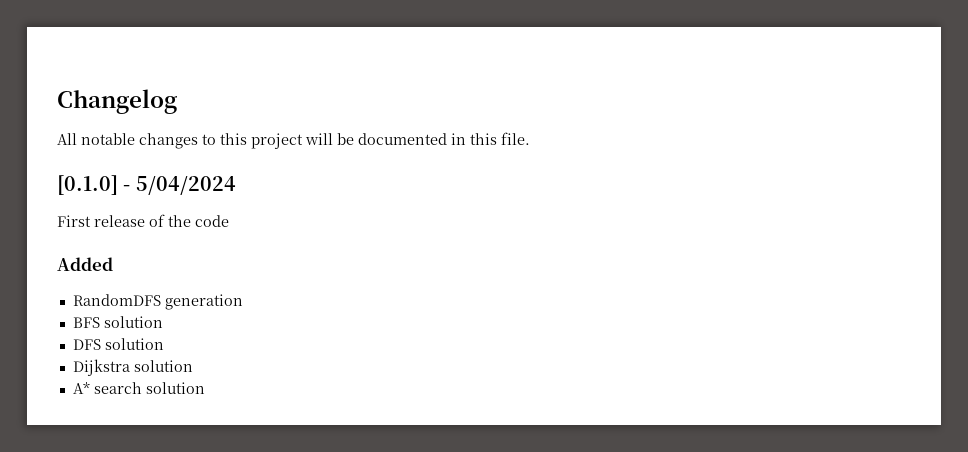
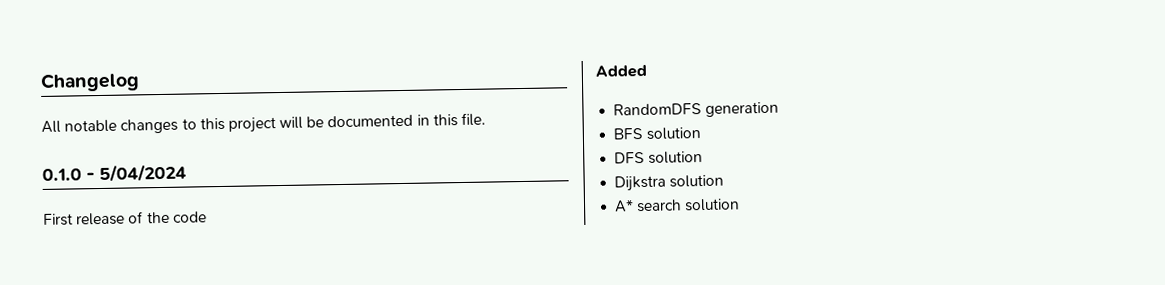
- [0.1.0] - 5/04/2024
+ 0.1.0 - 5/04/2024

